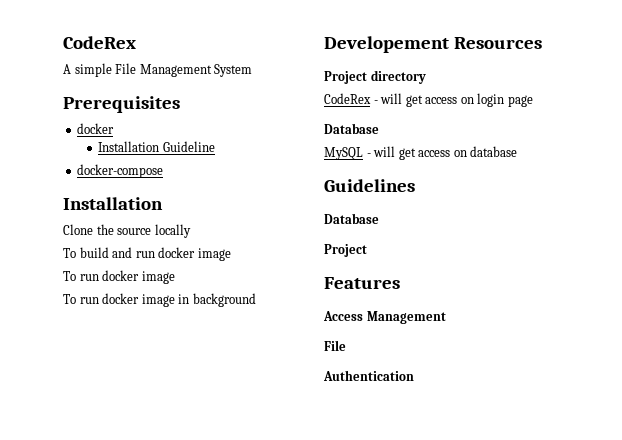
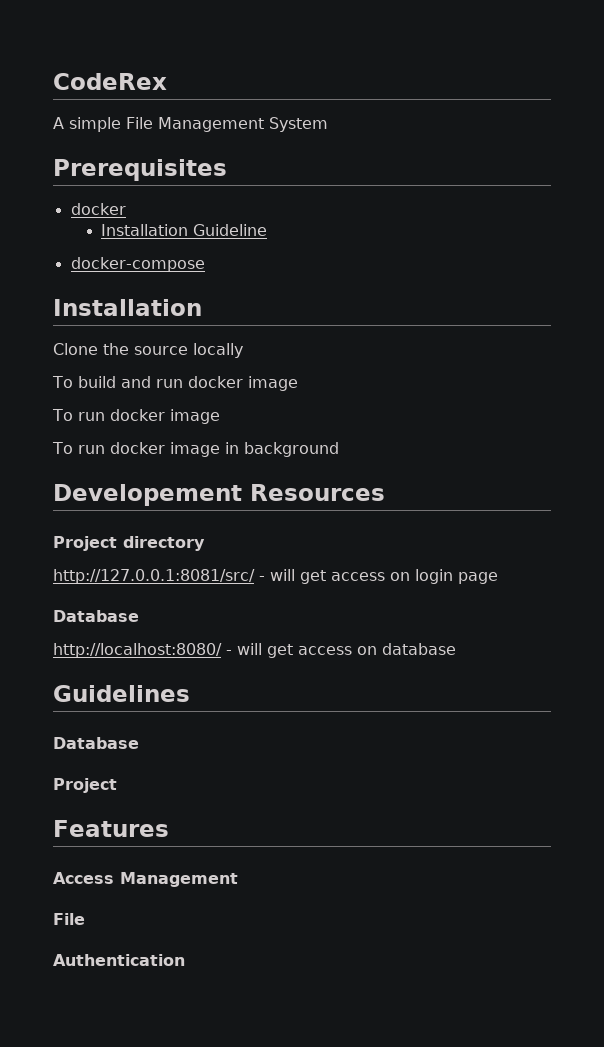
- CodeRex - will get access on login page
+ http://127.0.0.1:8081/src/ - will get access on login page
- MySQL - will get access on database
+ http://localhost:8080/ - will get access on database

